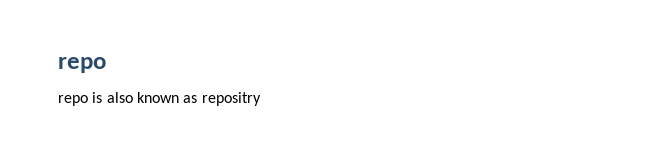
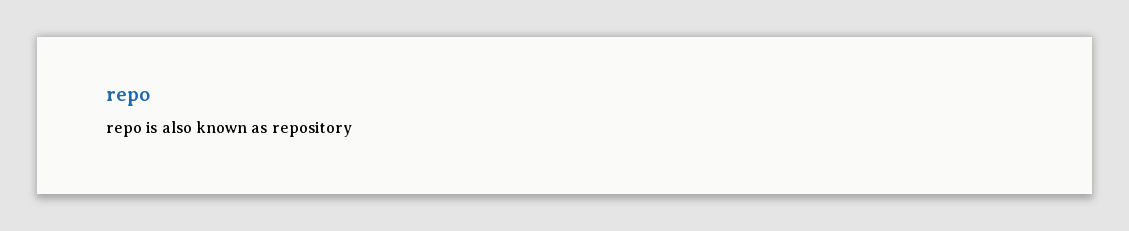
- repo is also known as repositry
+ repo is also known as repository

